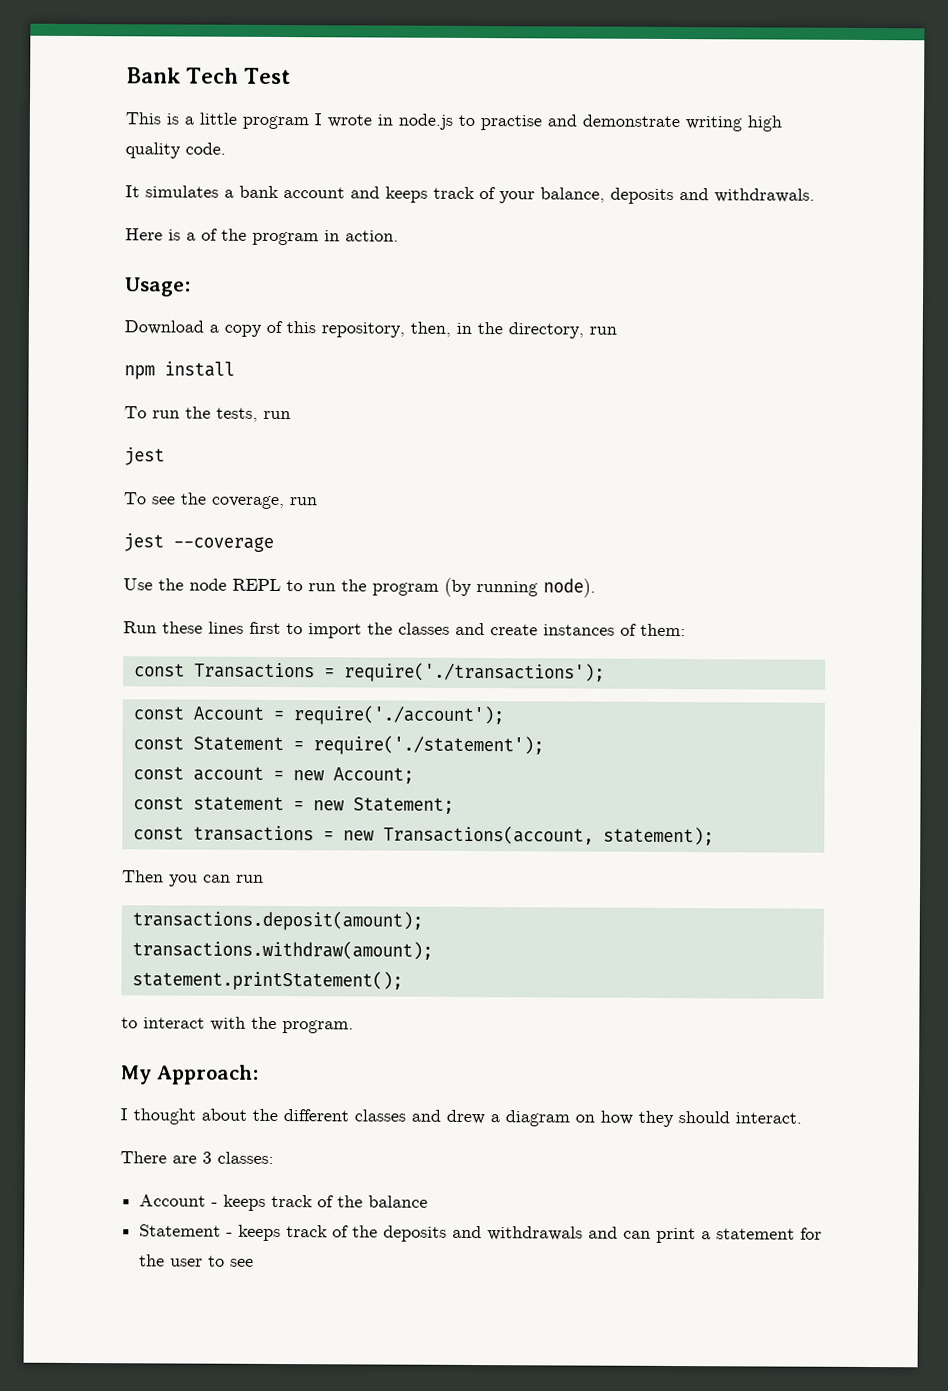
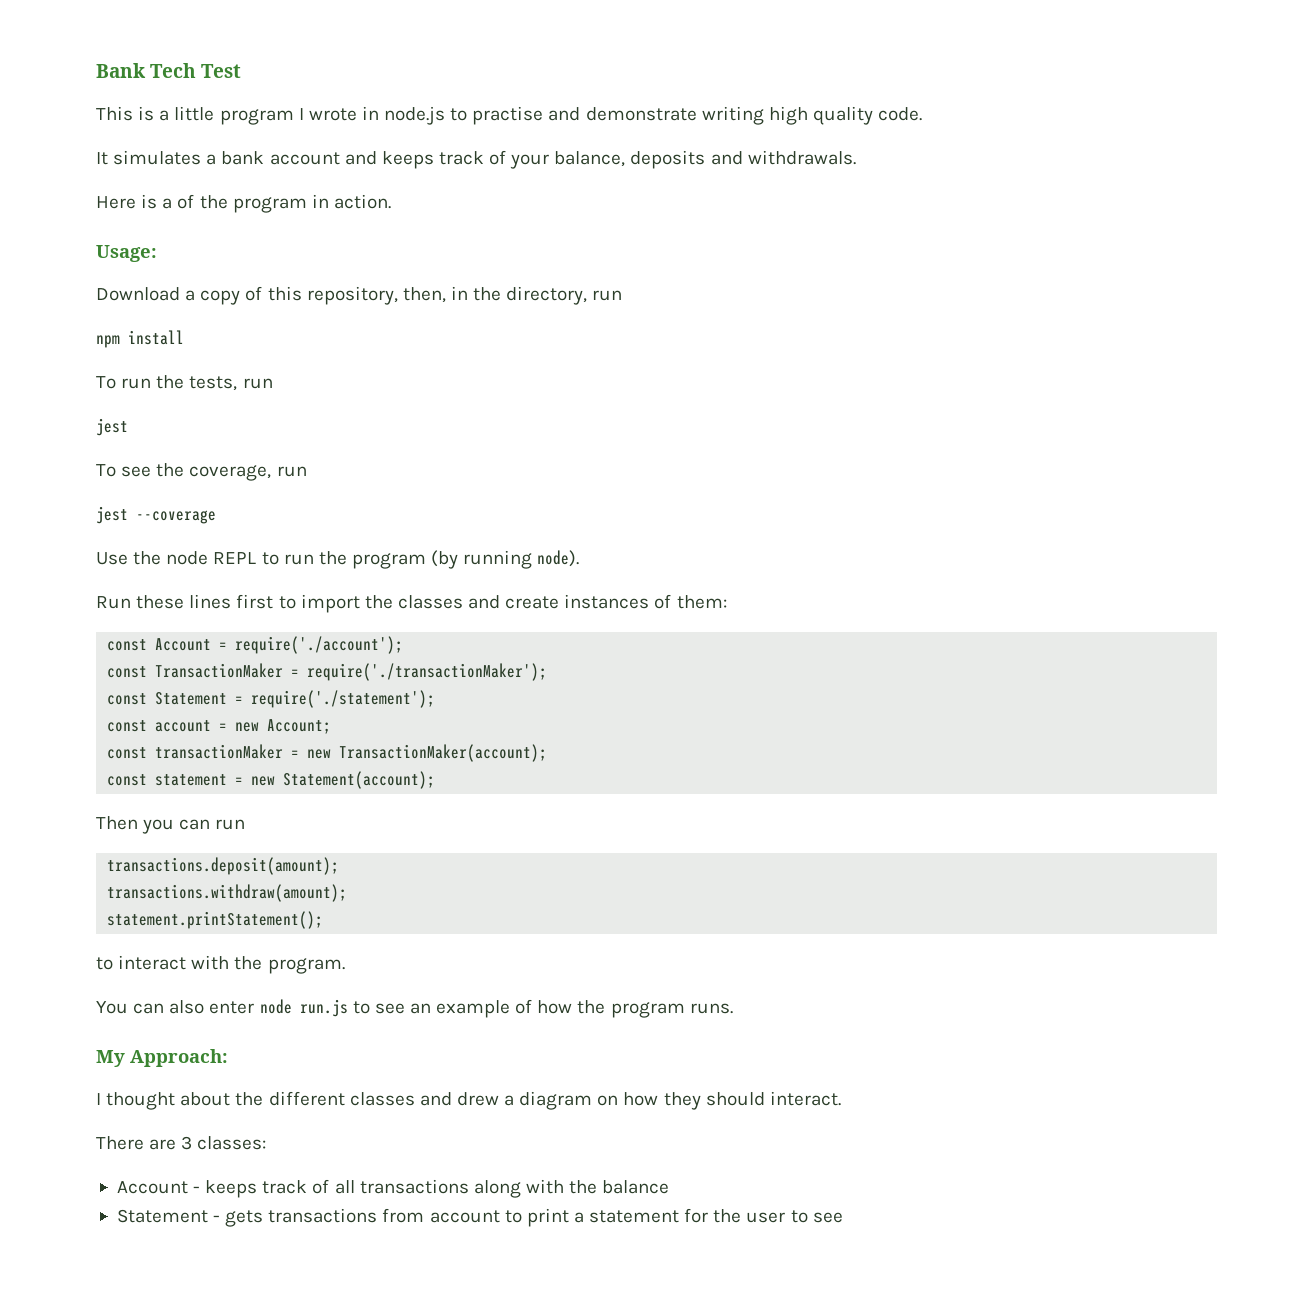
- const Transactions = require('./transactions');
+ const TransactionMaker = require('./transactionMaker');
+ const transactionMaker = new TransactionMaker(account);
- const statement = new Statement;
- const transactions = new Transactions(account, statement);
+ const statement = new Statement(account);
+ You can also enter node run.js to see an example of how the program runs.
- Account - keeps track of the balance
+ Account - keeps track of all transactions along with the balance
- Statement - keeps track of the deposits and withdrawals and can print a statement for the user to see
+ Statement - gets transactions from account to print a statement for the user to see

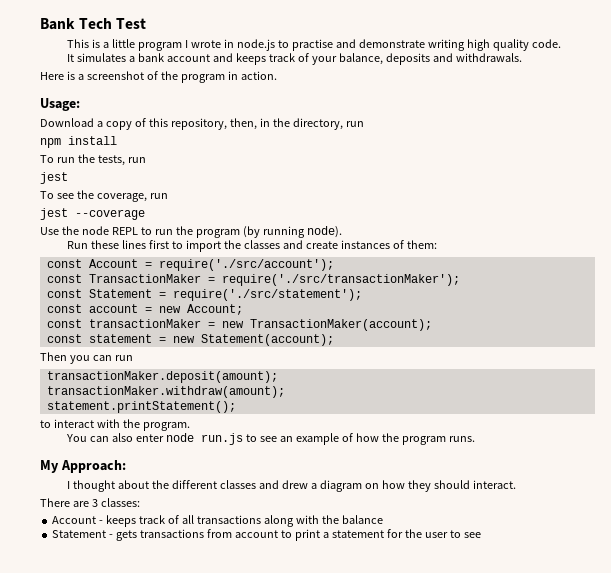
- Here is a of the program in action.
+ Here is a screenshot of the program in action.
- const Account = require('./account');
+ const Account = require('./src/account');
- const TransactionMaker = require('./transactionMaker');
+ const TransactionMaker = require('./src/transactionMaker');
- const Statement = require('./statement');
+ const Statement = require('./src/statement');
- transactions.deposit(amount);
- transactions.withdraw(amount);
+ transactionMaker.deposit(amount);
+ transactionMaker.withdraw(amount);

